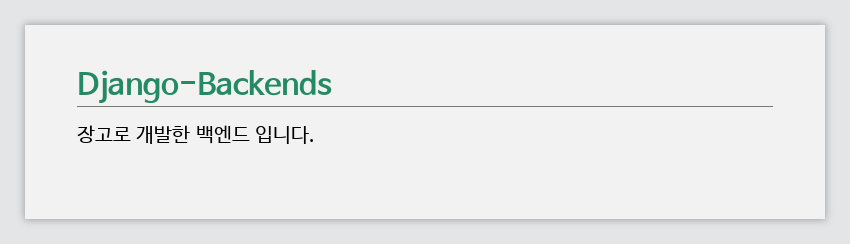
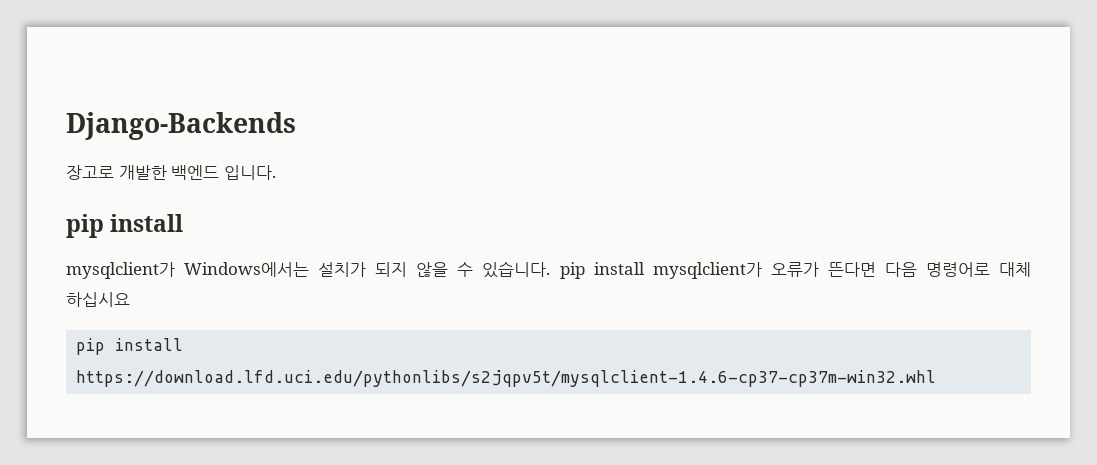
  장고로 개발한 백엔드 입니다.
+ pip install
+ mysqlclient가 Windows에서는 설치가 되지 않을 수 있습니다. pip install mysqlclient가 오류가 뜬다면 다음 명령어로 대체 하십시요
+ pip install https://download.lfd.uci.edu/pythonlibs/s2jqpv5t/mysqlclient-1.4.6-cp37-cp37m-win32.whl

